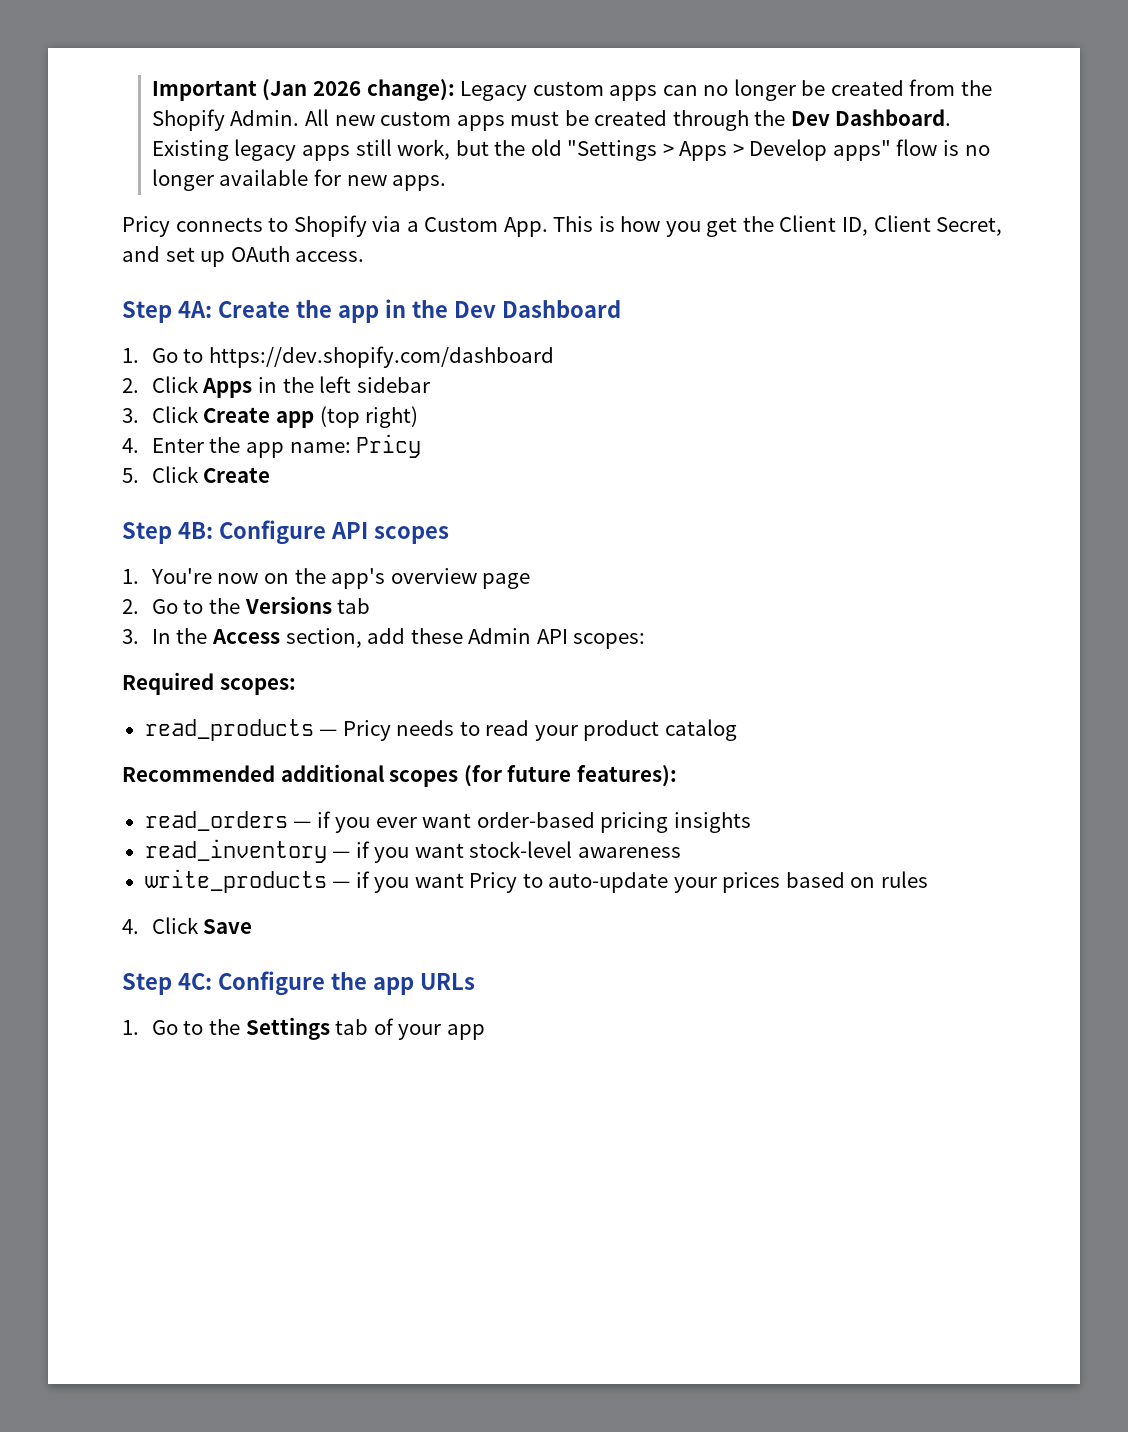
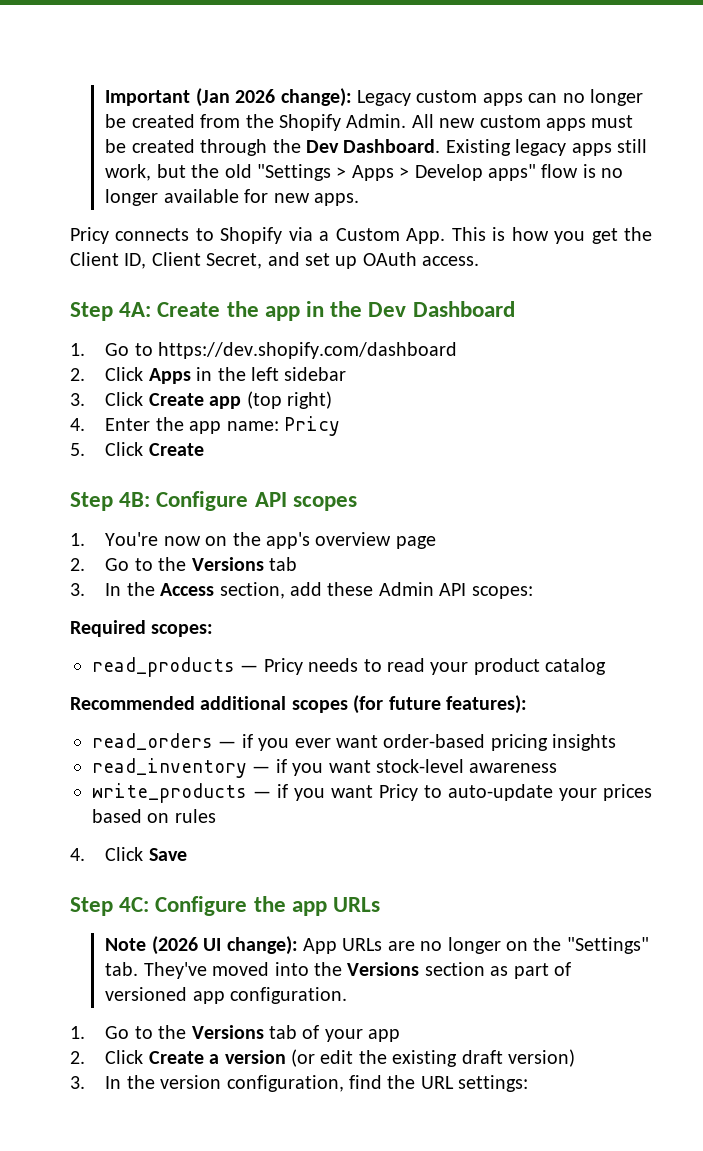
+ Note (2026 UI change): App URLs are no longer on the "Settings" tab. They've moved into the Versions section as part of versioned app configuration.
- 1. Go to the Settings tab of your app
+ 1. Go to the Versions tab of your app
+ 2. Click Create a version (or edit the existing draft version)
+ 3. In the version configuration, find the URL settings:

